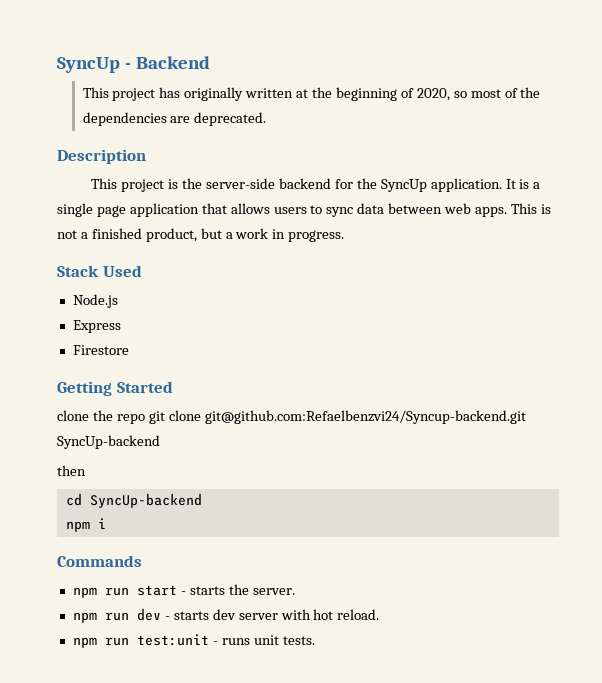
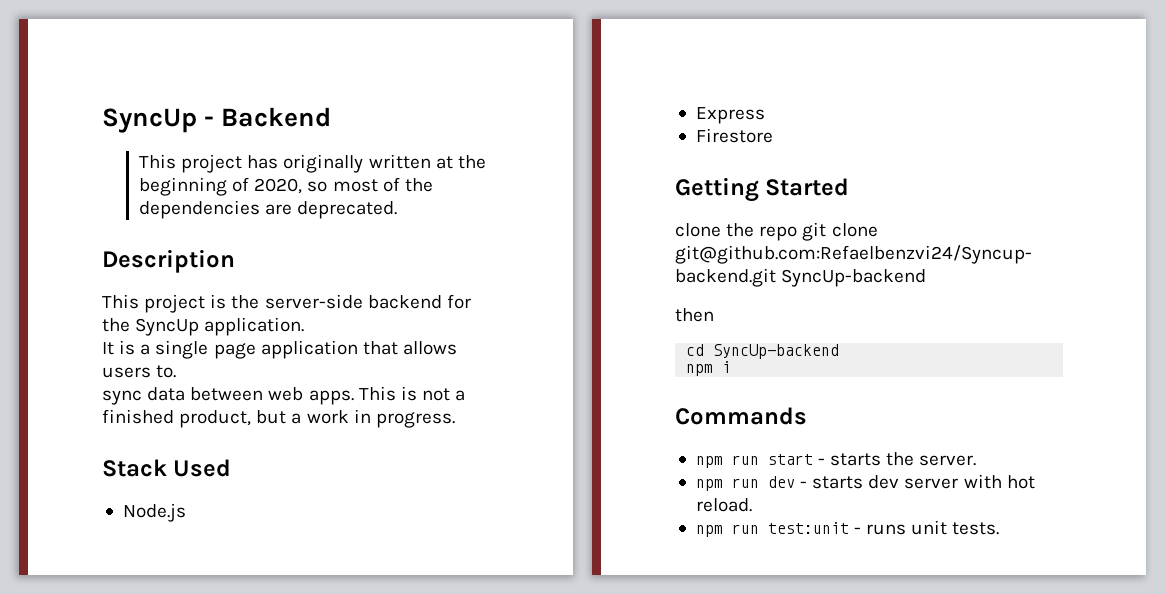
- This project is the server-side backend for the SyncUp application. It is a single page application that allows users to sync data between web apps.
+ This project is the server-side backend for the SyncUp application.
+ It is a single page application that allows users to.
+ sync data between web apps.

